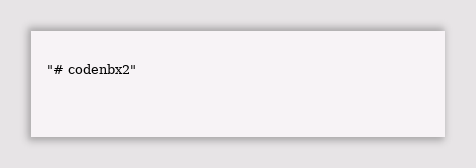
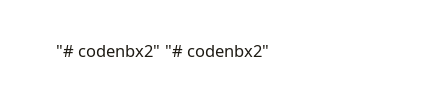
- "# codenbx2"
+ "# codenbx2" "# codenbx2"

